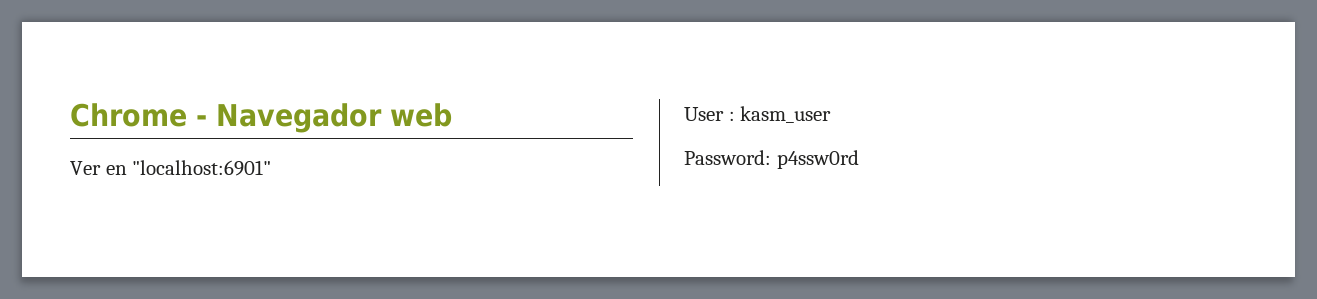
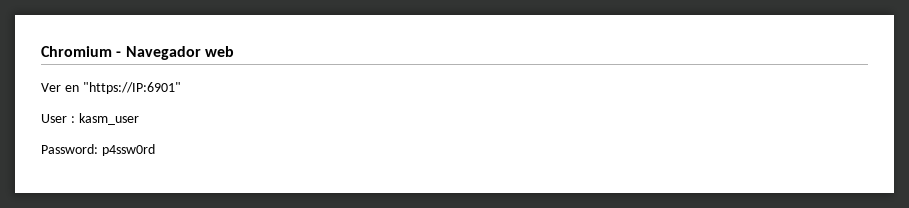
- Chrome - Navegador web
+ Chromium - Navegador web
- Ver en "localhost:6901"
+ Ver en "https://IP:6901"

